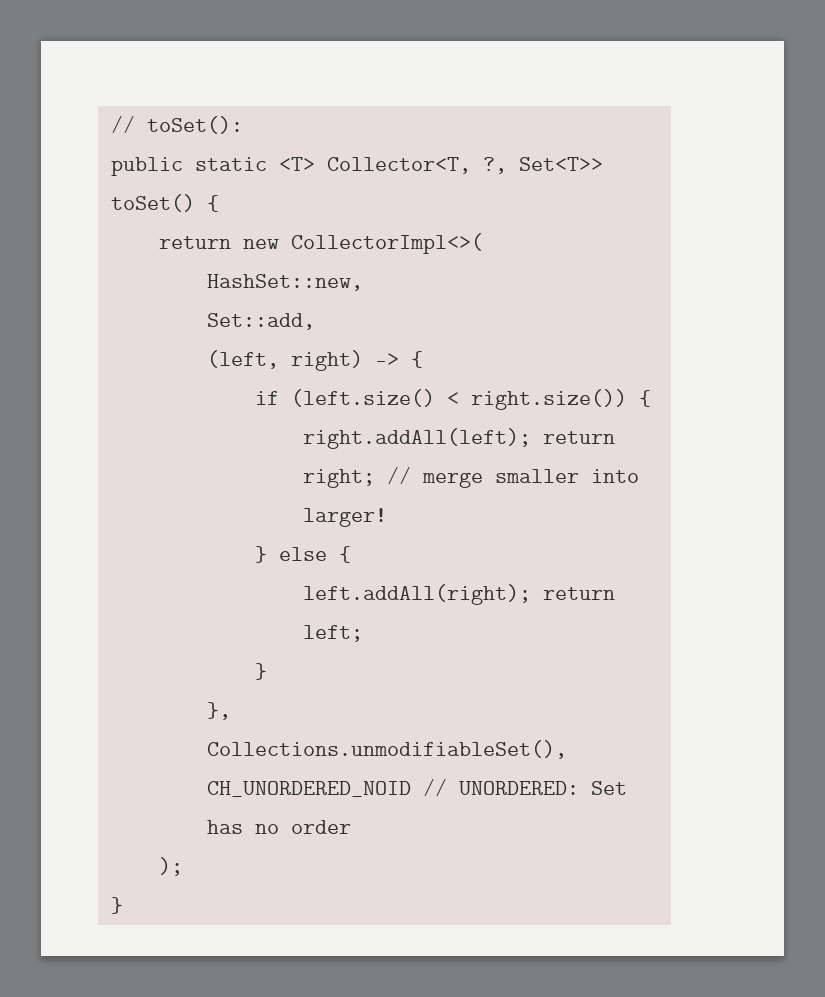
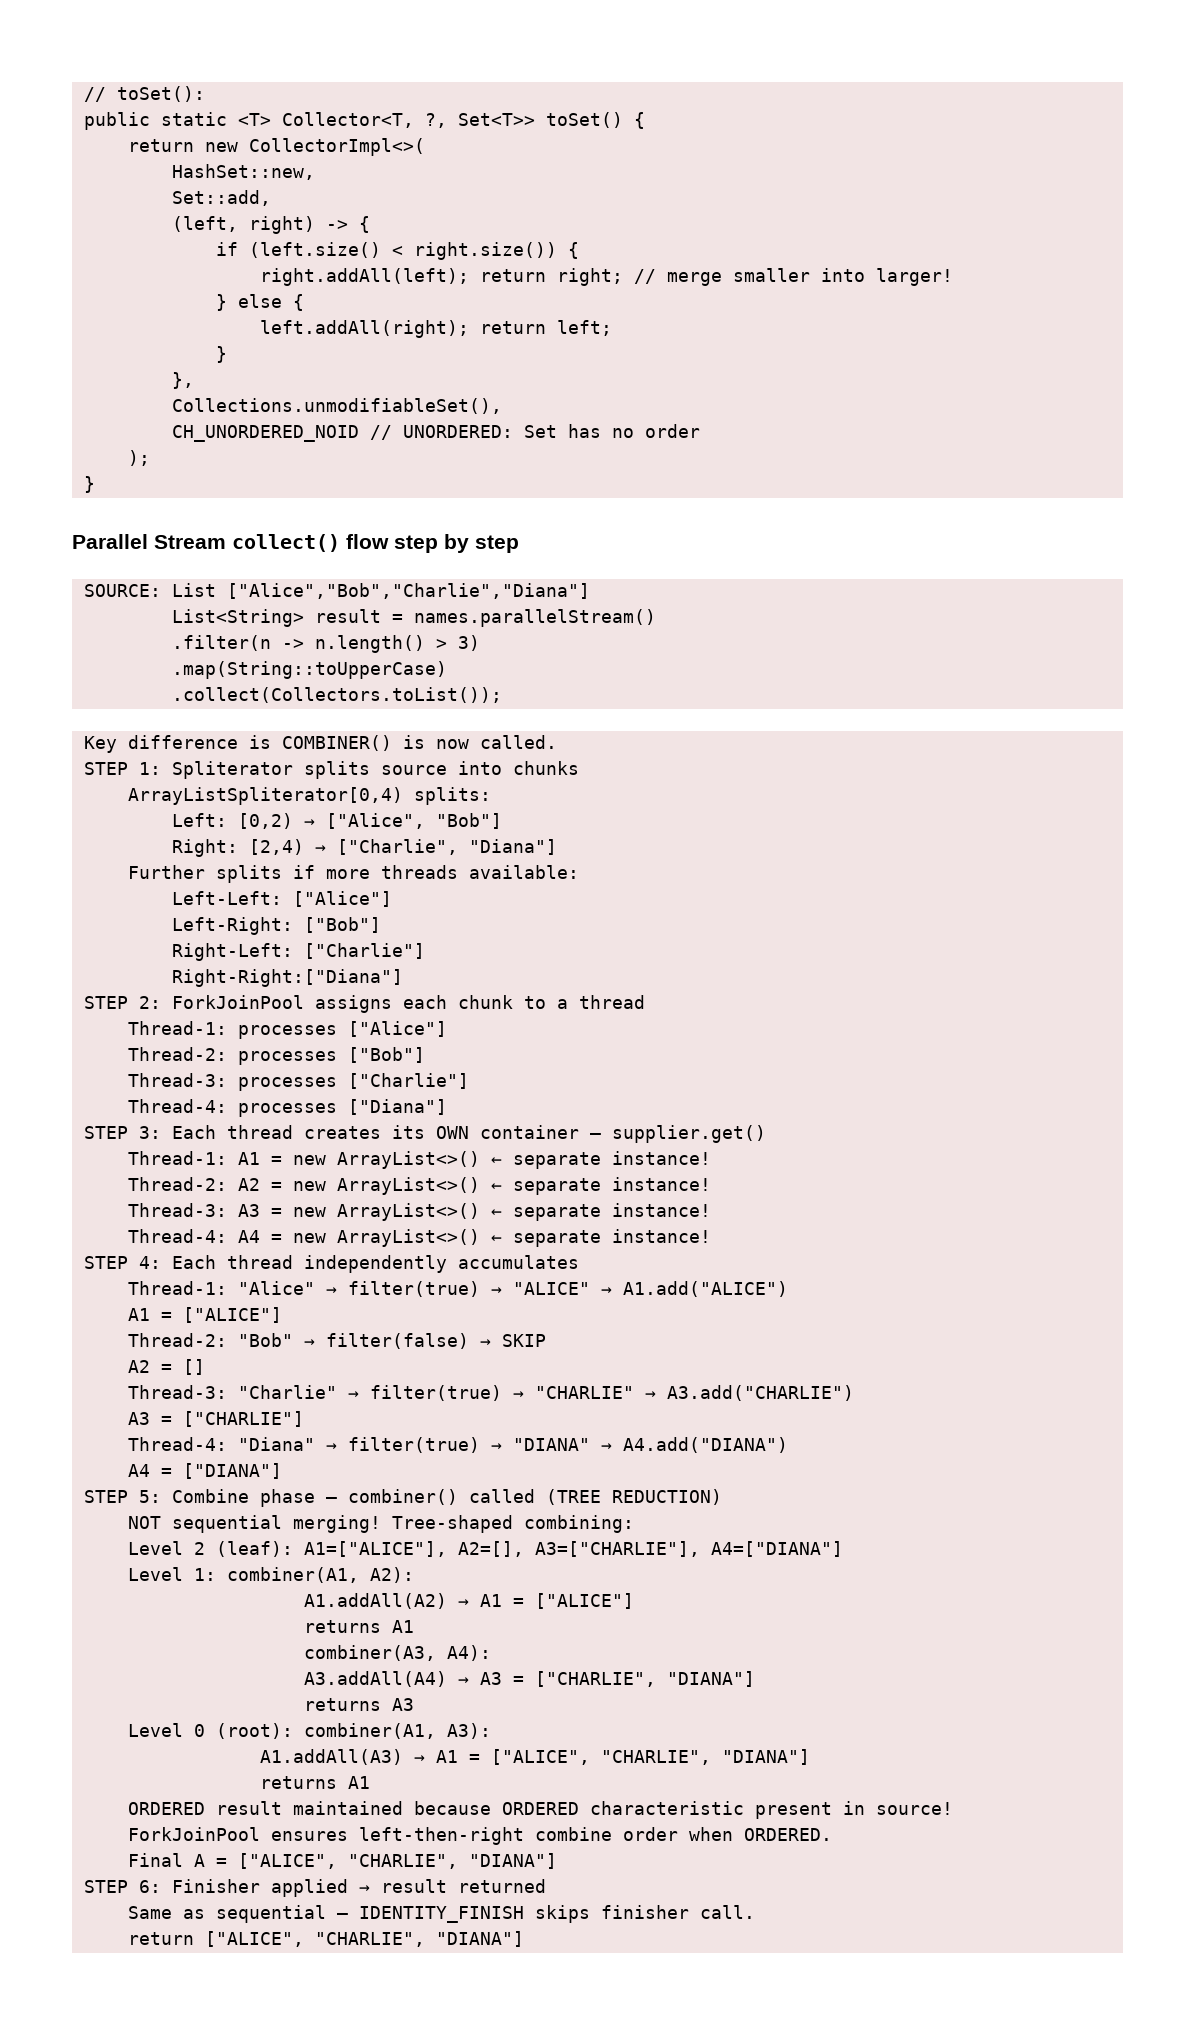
+ Parallel Stream collect() flow step by step
+ SOURCE: List ["Alice","Bob","Charlie","Diana"]
+ List<String> result = names.parallelStream()
+ .filter(n -> n.length() > 3)
+ .map(String::toUpperCase)
+ .collect(Collectors.toList());
+ Key difference is COMBINER() is now called.
+ STEP 1: Spliterator splits source into chunks
+ ArrayListSpliterator[0,4) splits:
+ Left: [0,2) → ["Alice", "Bob"]
+ Right: [2,4) → ["Charlie", "Diana"]
+ Further splits if more threads available:
+ Left-Left: ["Alice"]
+ Left-Right: ["Bob"]
+ Right-Left: ["Charlie"]
+ Right-Right:["Diana"]
+ STEP 2: ForkJoinPool assigns each chunk to a thread
+ Thread-1: processes ["Alice"]
+ Thread-2: processes ["Bob"]
+ Thread-3: processes ["Charlie"]
+ Thread-4: processes ["Diana"]
+ STEP 3: Each thread creates its OWN container — supplier.get()
+ Thread-1: A1 = new ArrayList<>() ← separate instance!
+ Thread-2: A2 = new ArrayList<>() ← separate instance!
+ Thread-3: A3 = new ArrayList<>() ← separate instance!
+ Thread-4: A4 = new ArrayList<>() ← separate instance!
+ STEP 4: Each thread independently accumulates
+ Thread-1: "Alice" → filter(true) → "ALICE" → A1.add("ALICE")
+ A1 = ["ALICE"]
+ Thread-2: "Bob" → filter(false) → SKIP
+ A2 = []
+ Thread-3: "Charlie" → filter(true) → "CHARLIE" → A3.add("CHARLIE")
+ A3 = ["CHARLIE"]
+ Thread-4: "Diana" → filter(true) → "DIANA" → A4.add("DIANA")
+ A4 = ["DIANA"]
+ STEP 5: Combine phase — combiner() called (TREE REDUCTION)
+ NOT sequential merging! Tree-shaped combining:
+ Level 2 (leaf): A1=["ALICE"], A2=[], A3=["CHARLIE"], A4=["DIANA"]
+ Level 1: combiner(A1, A2):
+ A1.addAll(A2) → A1 = ["ALICE"]
+ returns A1
+ combiner(A3, A4):
+ A3.addAll(A4) → A3 = ["CHARLIE", "DIANA"]
+ returns A3
+ Level 0 (root): combiner(A1, A3):
+ A1.addAll(A3) → A1 = ["ALICE", "CHARLIE", "DIANA"]
+ returns A1
+ ORDERED result maintained because ORDERED characteristic present in source!
+ ForkJoinPool ensures left-then-right combine order when ORDERED.
+ Final A = ["ALICE", "CHARLIE", "DIANA"]
+ STEP 6: Finisher applied → result returned
+ Same as sequential — IDENTITY_FINISH skips finisher call.
+ return ["ALICE", "CHARLIE", "DIANA"]

